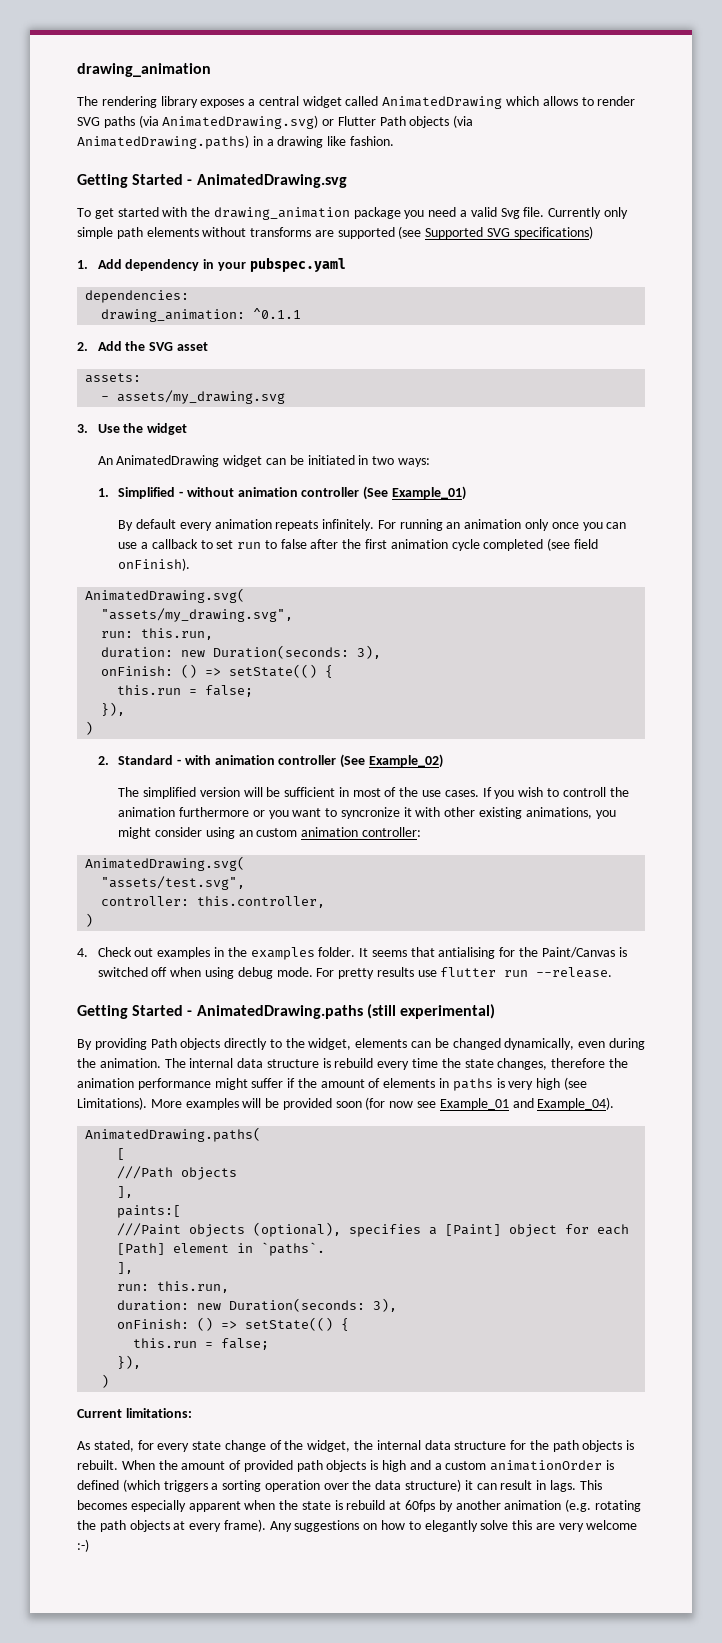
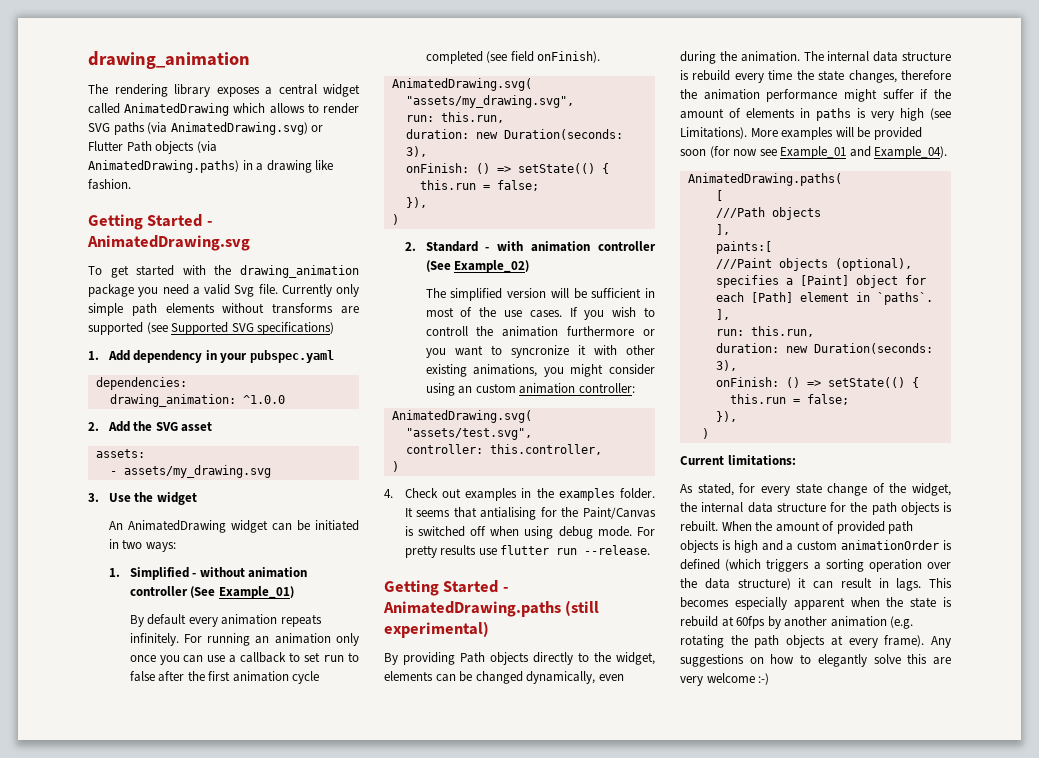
- drawing_animation: ^0.1.1
+ drawing_animation: ^1.0.0

